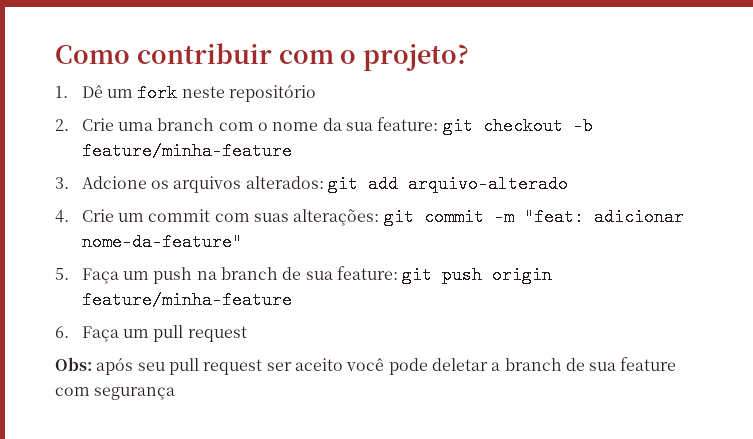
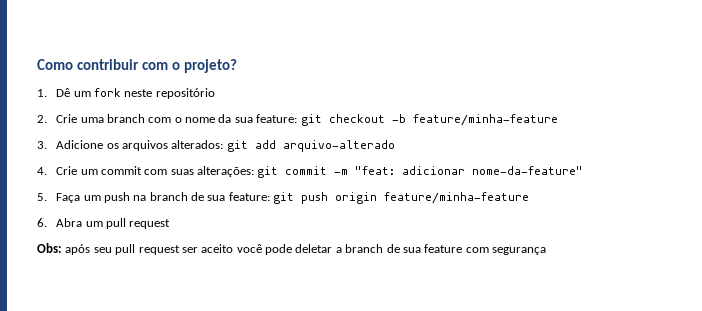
- 3. Adcione os arquivos alterados: git add arquivo-alterado
+ 3. Adicione os arquivos alterados: git add arquivo-alterado
- 6. Faça um pull request
+ 6. Abra um pull request

